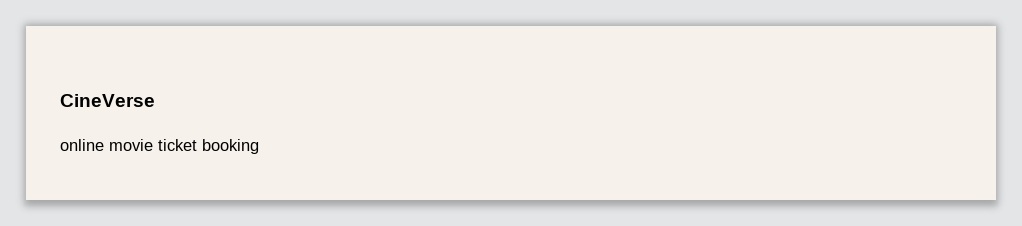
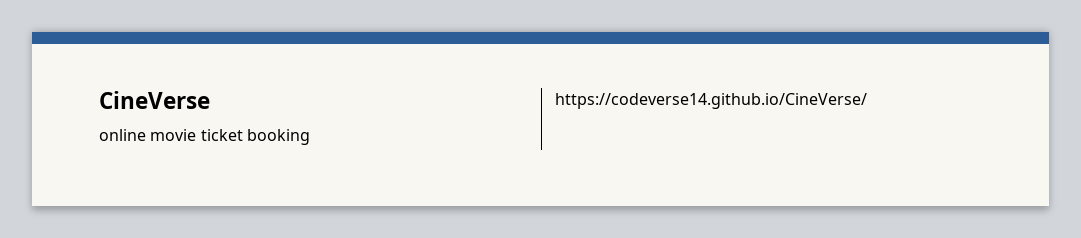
- online movie ticket booking
+ online movie ticket booking https://codeverse14.github.io/CineVerse/

